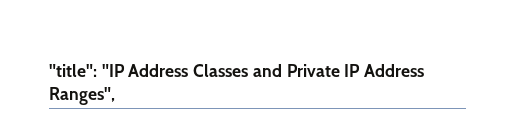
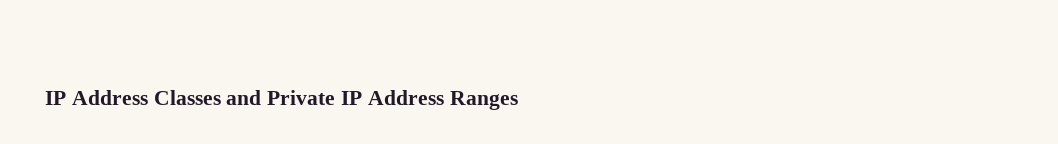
- "title": "IP Address Classes and Private IP Address Ranges",
+ IP Address Classes and Private IP Address Ranges

